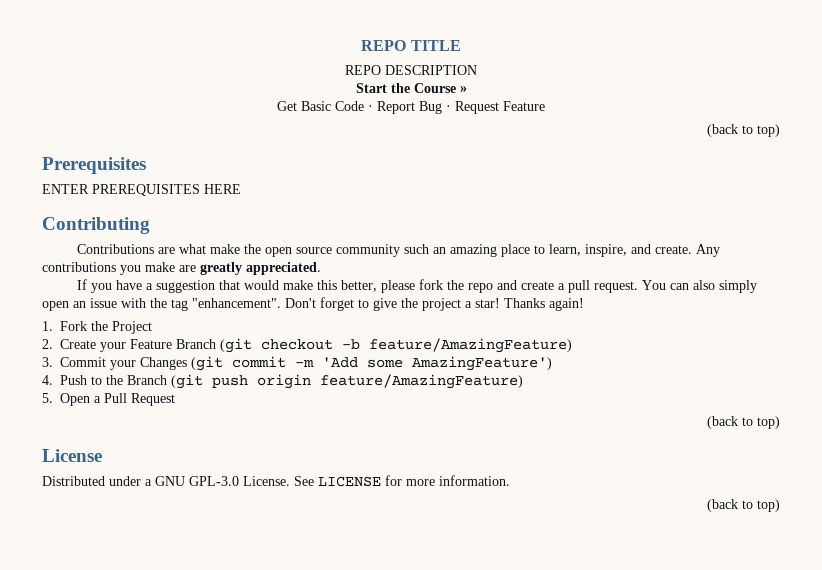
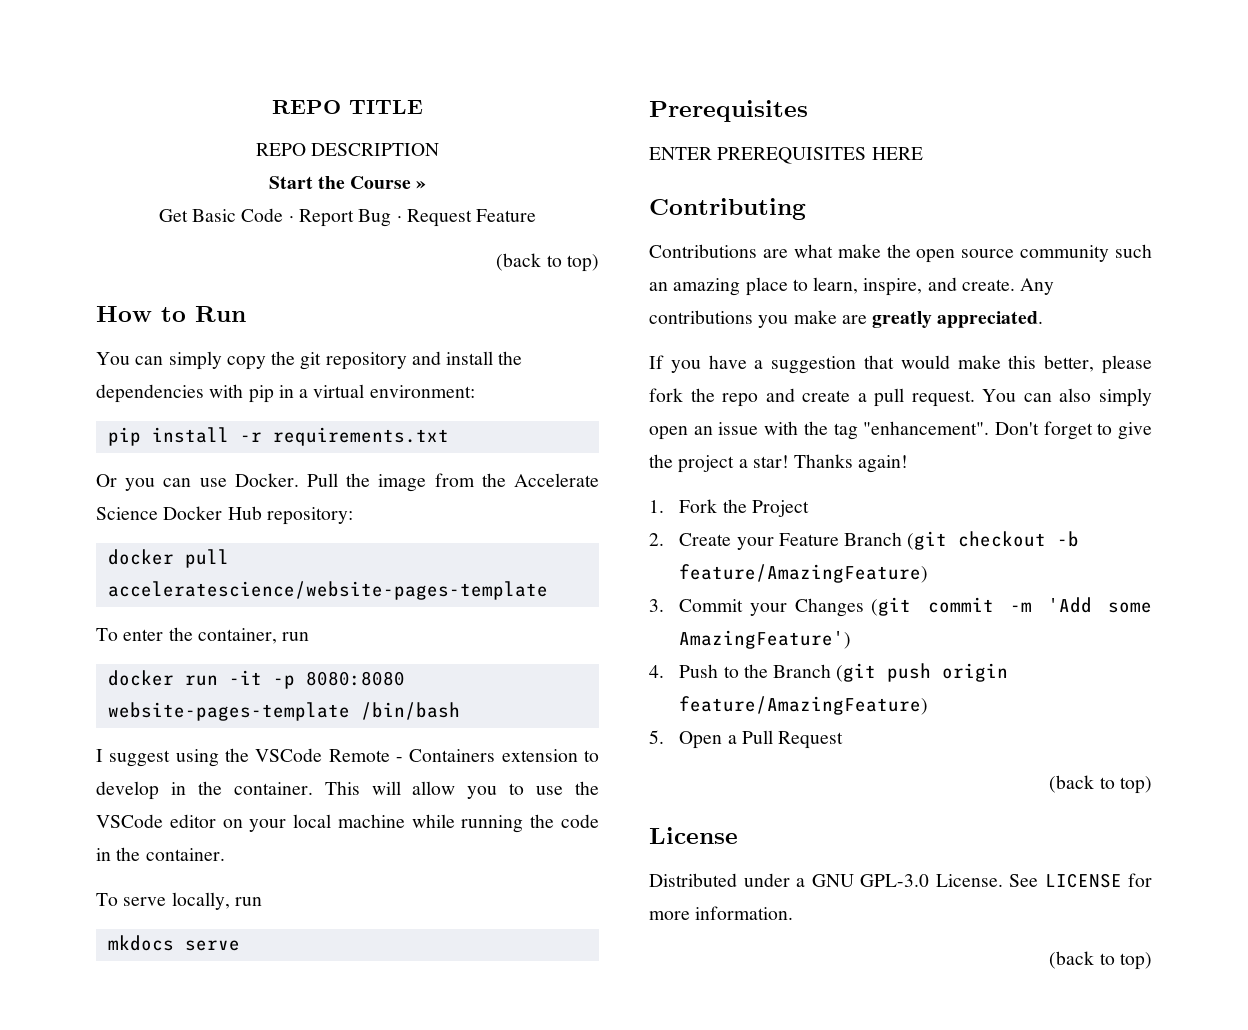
+ How to Run
+ You can simply copy the git repository and install the dependencies with pip in a virtual environment:
+ pip install -r requirements.txt
+ Or you can use Docker. Pull the image from the Accelerate Science Docker Hub repository:
+ docker pull acceleratescience/website-pages-template
+ To enter the container, run
+ docker run -it -p 8080:8080 website-pages-template /bin/bash
+ I suggest using the VSCode Remote - Containers extension to develop in the container. This will allow you to use the VSCode editor on your local machine while running the code in the container.
+ To serve locally, run
+ mkdocs serve

